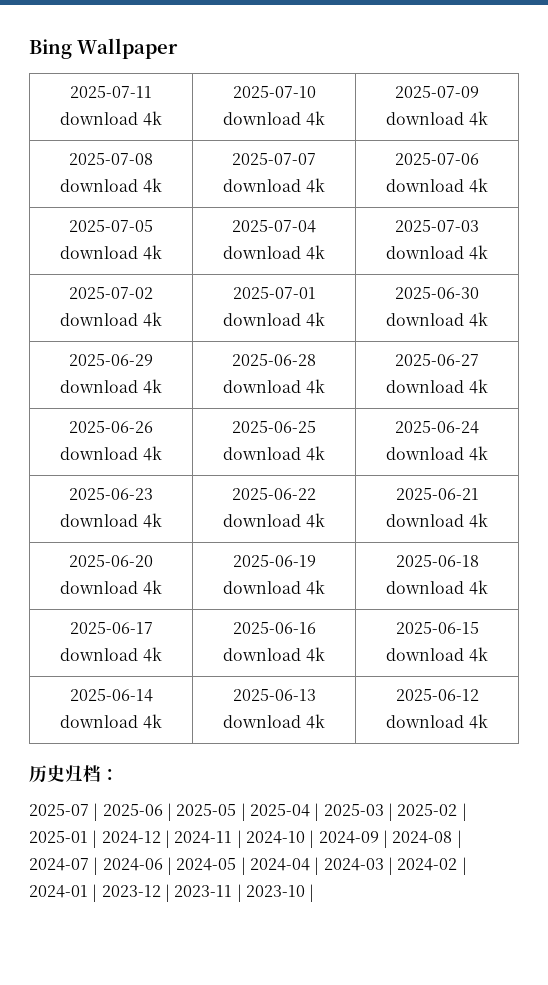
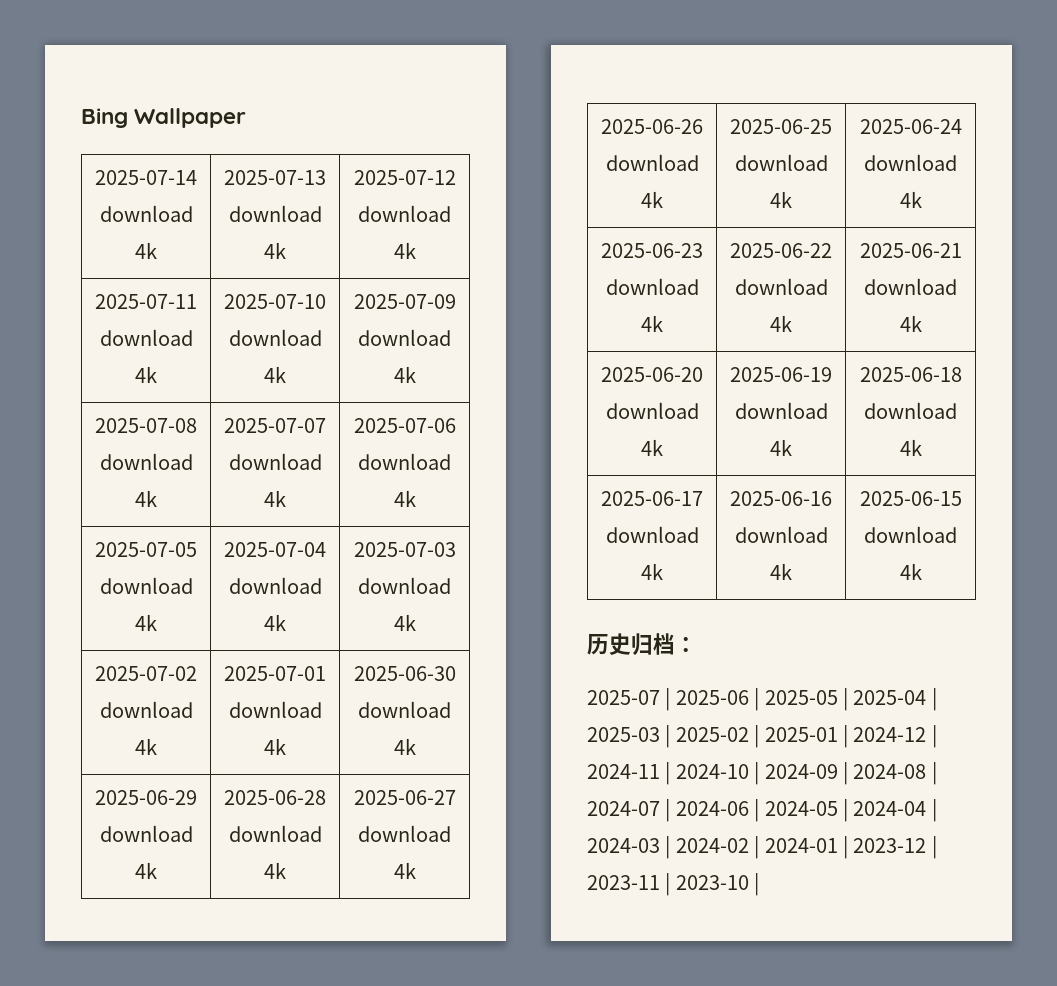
+ 2025-07-14 download 4k | 2025-07-13 download 4k | 2025-07-12 download 4k
- 2025-06-14 download 4k | 2025-06-13 download 4k | 2025-06-12 download 4k

